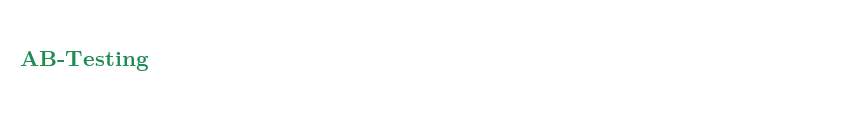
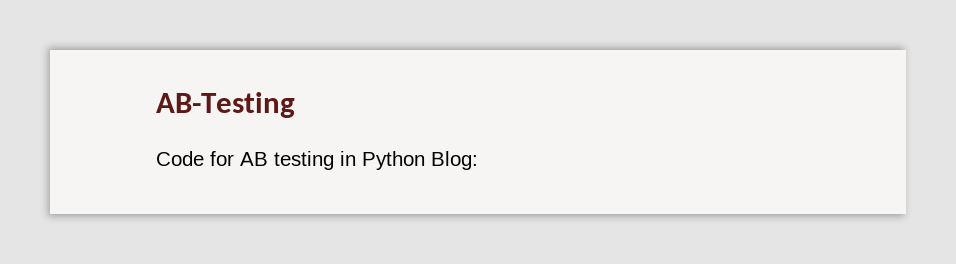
+ Code for AB testing in Python Blog:

